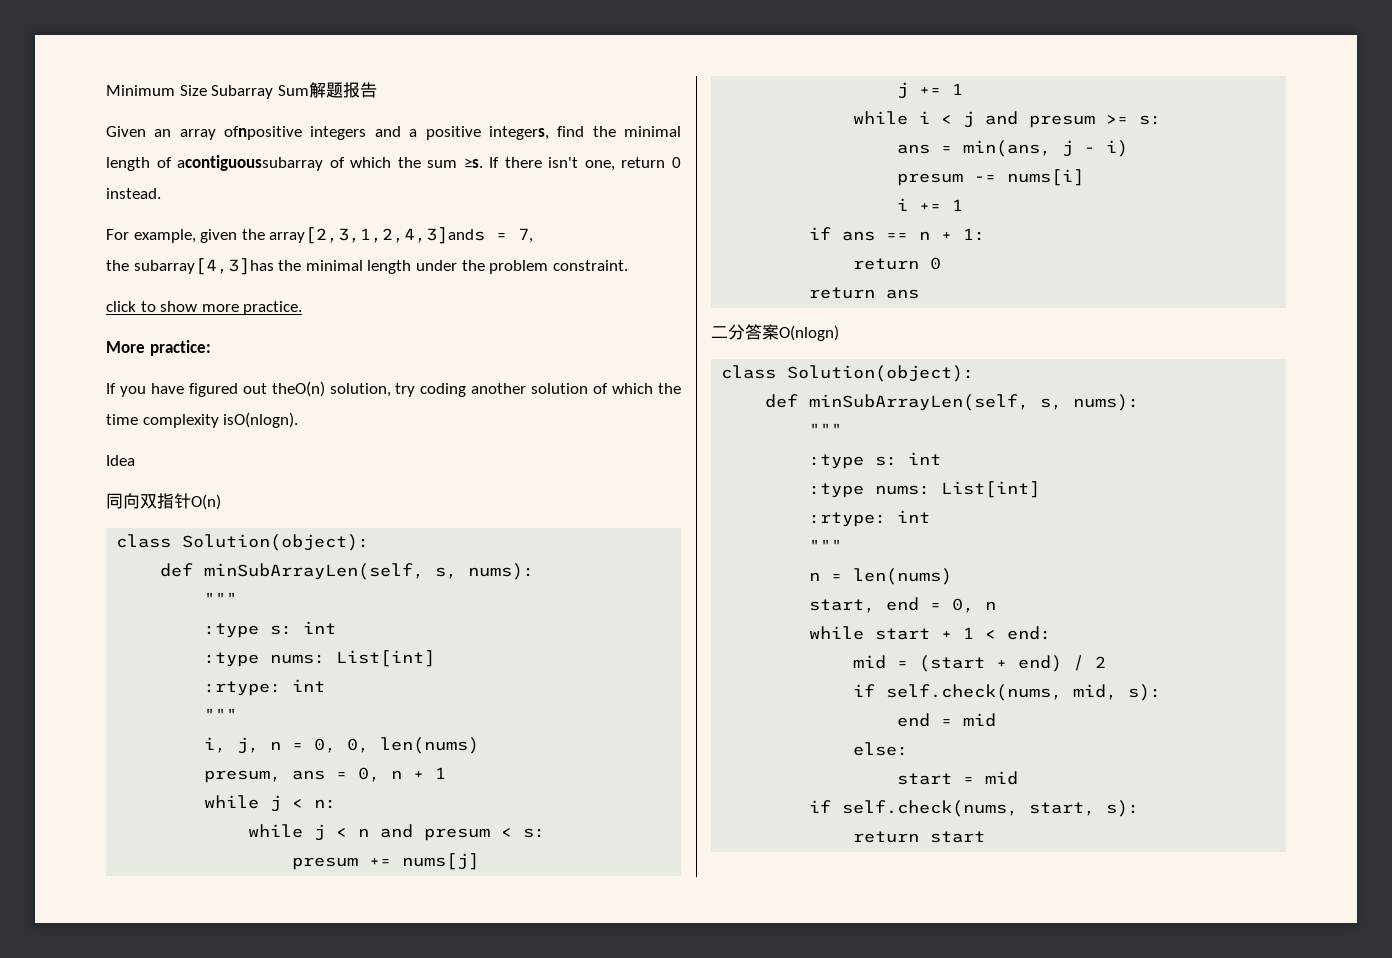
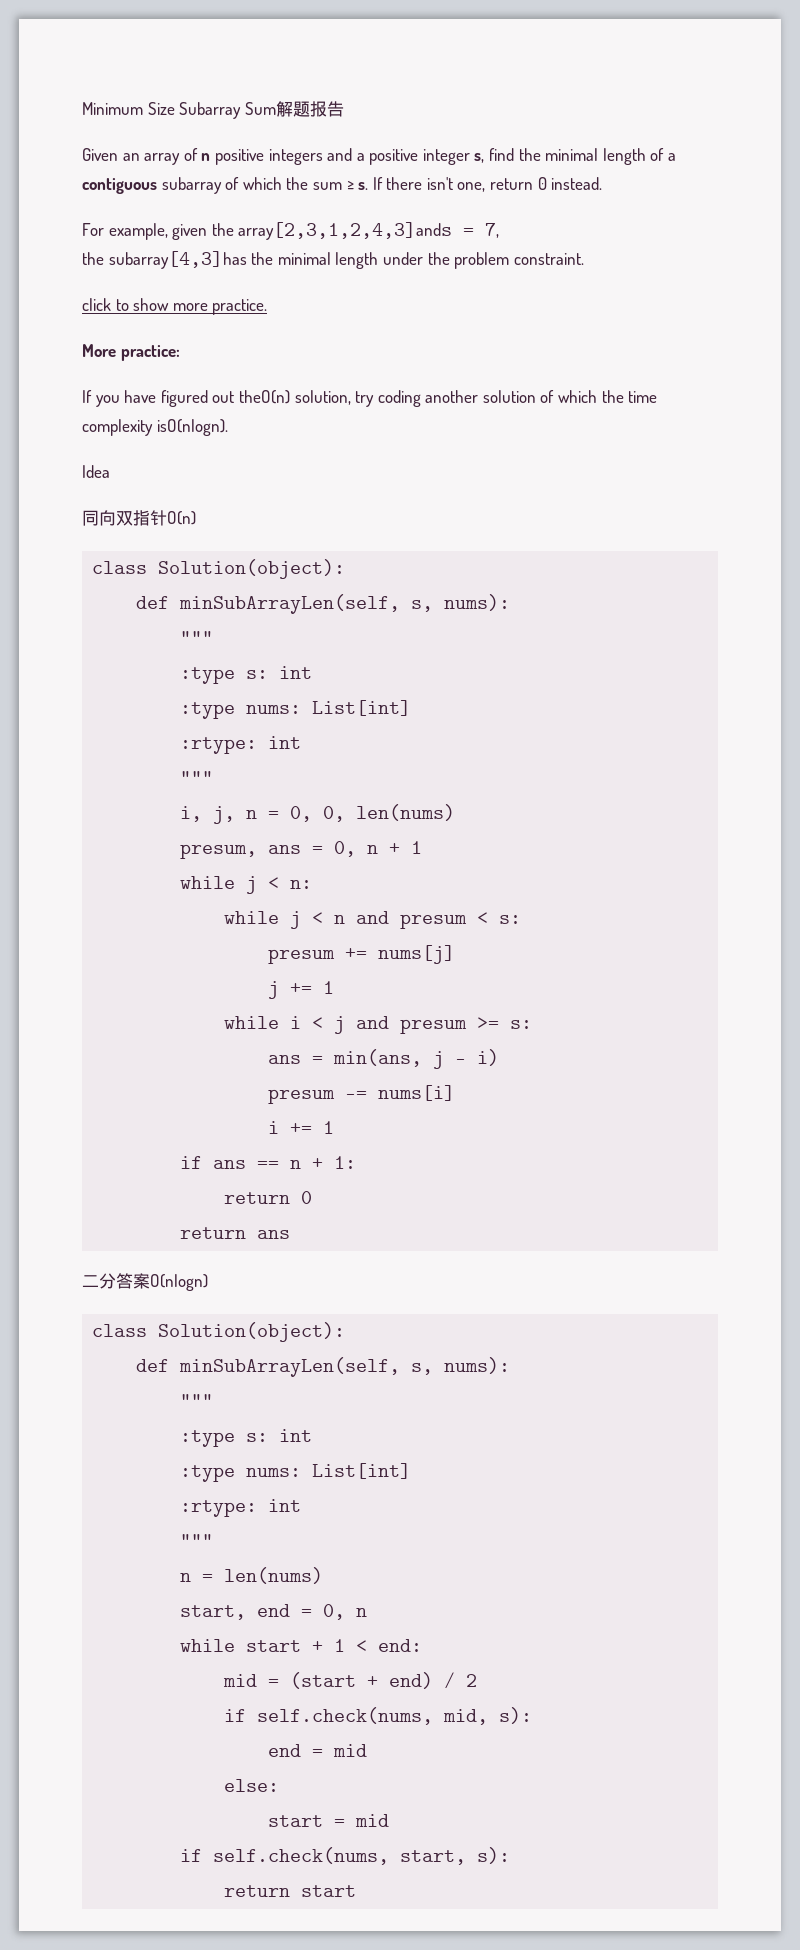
- Given an array ofnpositive integers and a positive integers, find the minimal length of acontiguoussubarray of which the sum ≥s.
+ Given an array of n positive integers and a positive integer s, find the minimal length of a contiguous subarray of which the sum ≥ s.

